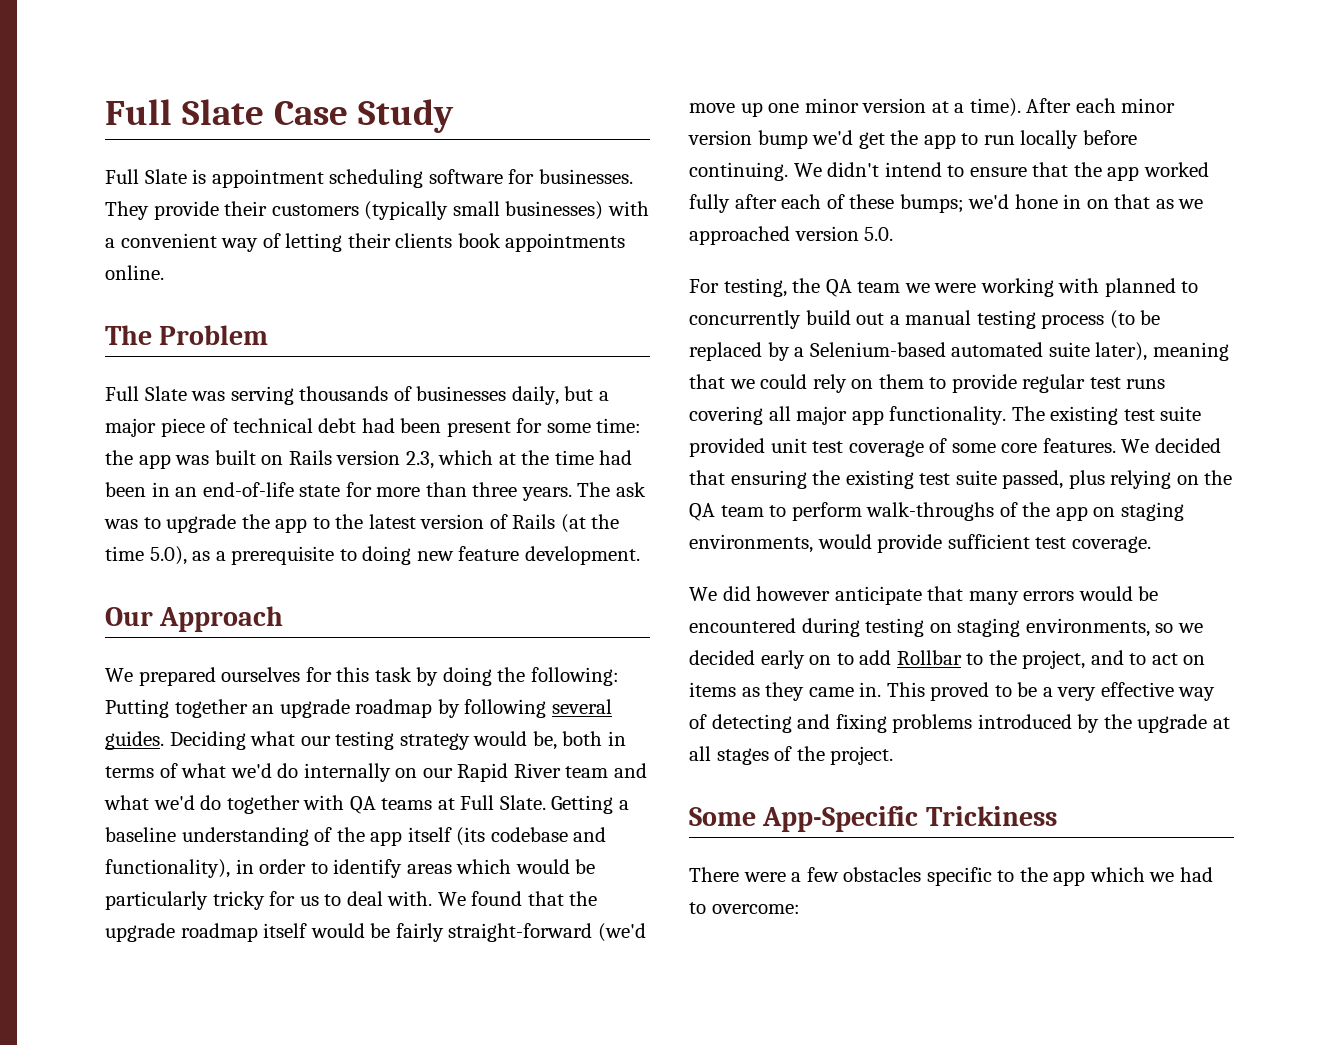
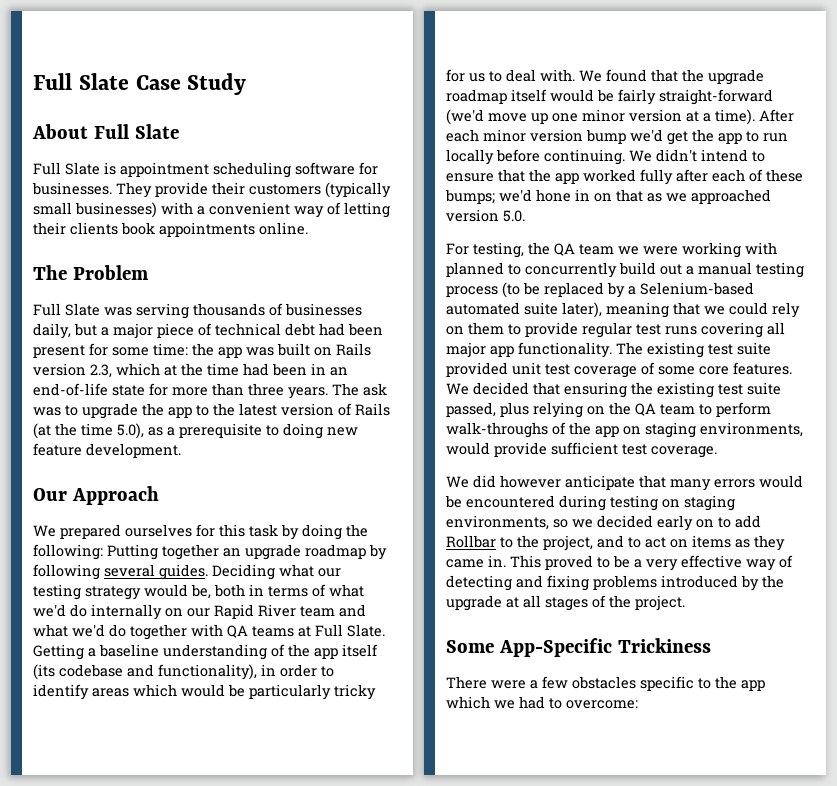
+ About Full Slate

